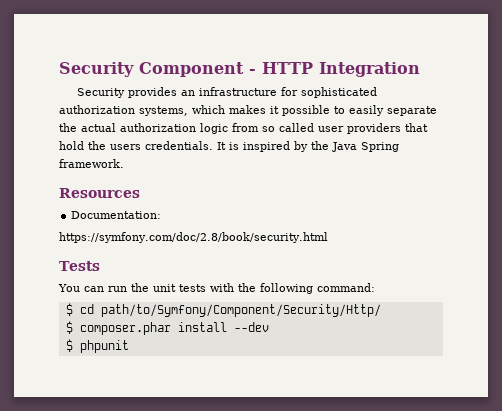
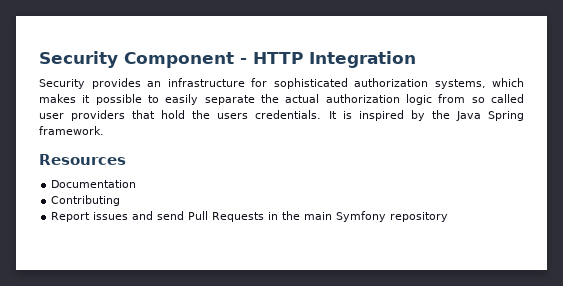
- Documentation:
- https://symfony.com/doc/2.8/book/security.html
- Tests
- You can run the unit tests with the following command:
- $ cd path/to/Symfony/Component/Security/Http/
- $ composer.phar install --dev
- $ phpunit
+ Documentation
+ Contributing
+ Report issues and send Pull Requests in the main Symfony repository

